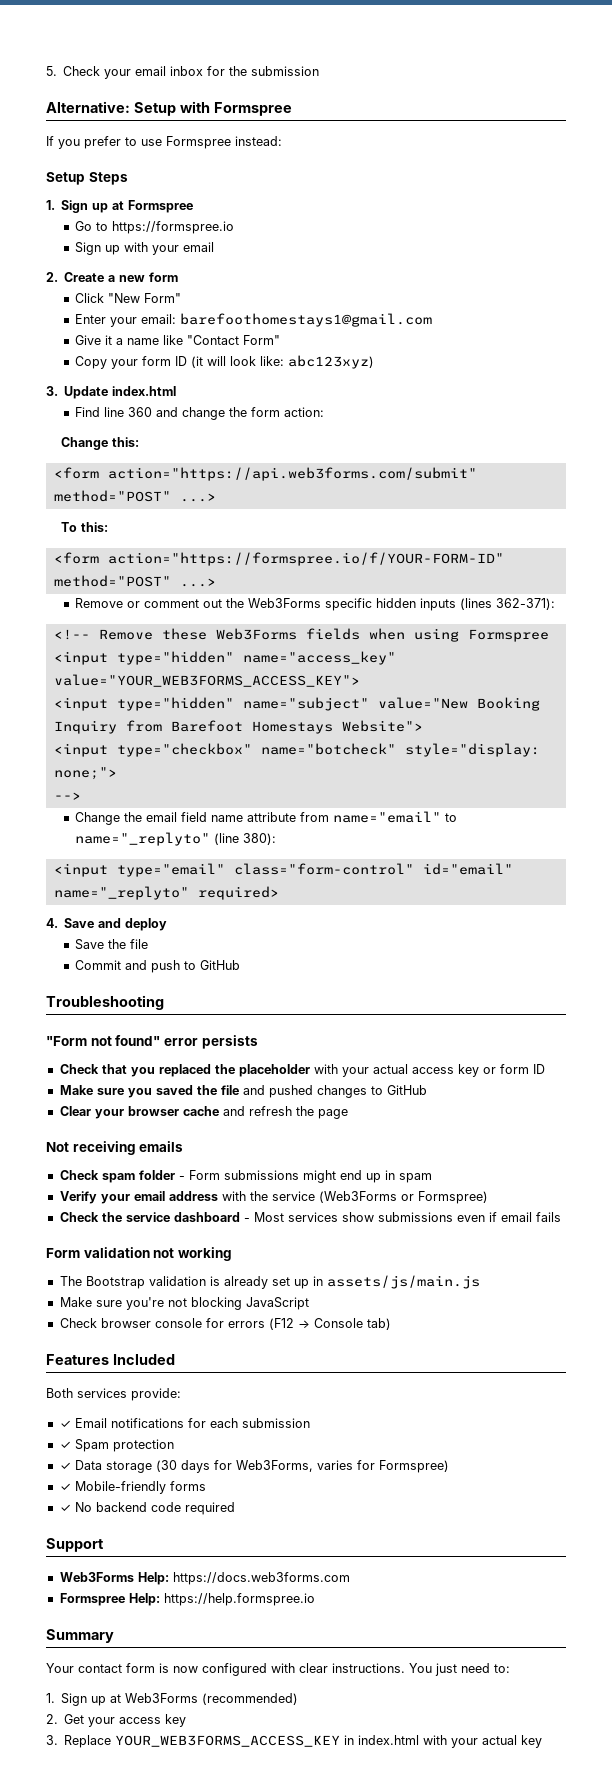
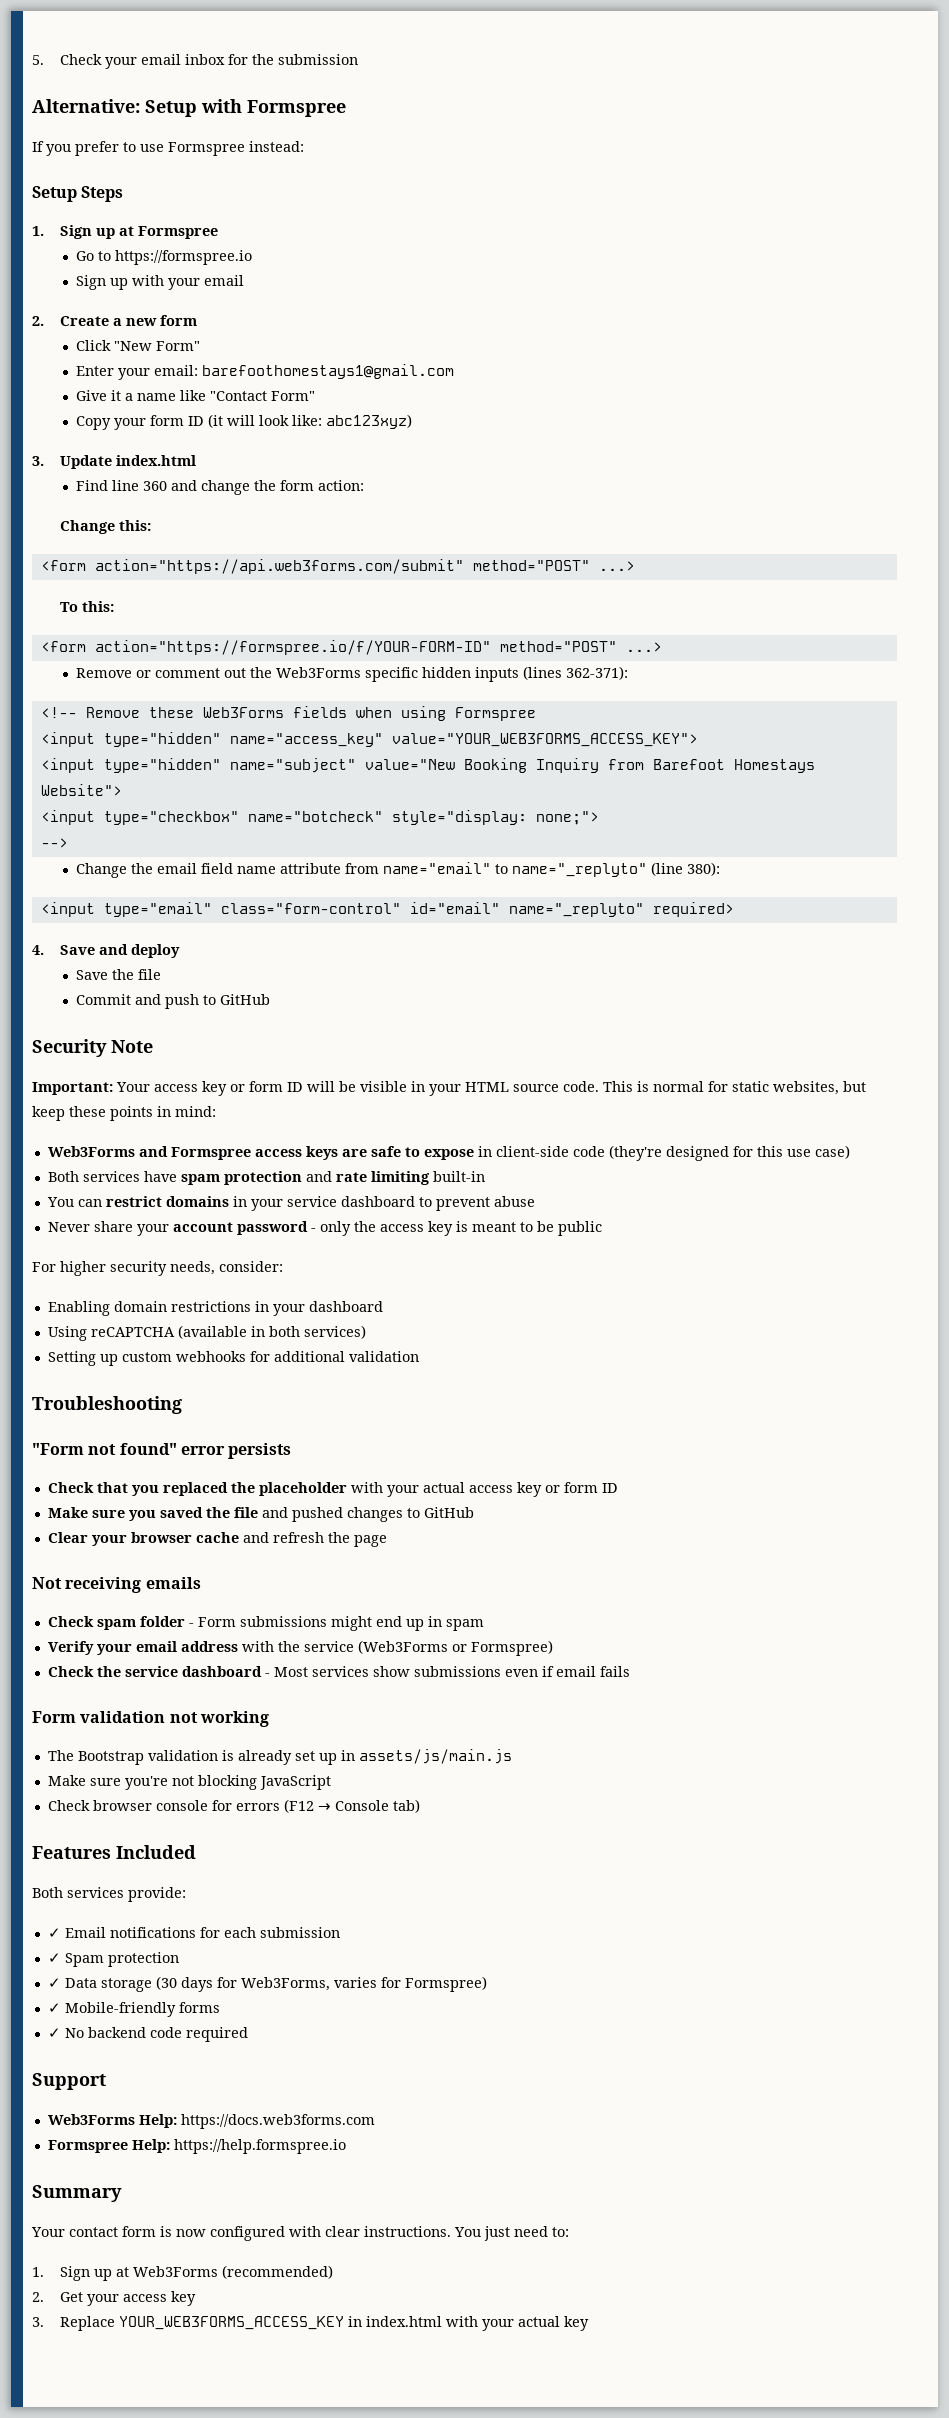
+ Security Note
+ Important: Your access key or form ID will be visible in your HTML source code. This is normal for static websites, but keep these points in mind:
+ Web3Forms and Formspree access keys are safe to expose in client-side code (they're designed for this use case)
+ Both services have spam protection and rate limiting built-in
+ You can restrict domains in your service dashboard to prevent abuse
+ Never share your account password - only the access key is meant to be public
+ For higher security needs, consider:
+ Enabling domain restrictions in your dashboard
+ Using reCAPTCHA (available in both services)
+ Setting up custom webhooks for additional validation

